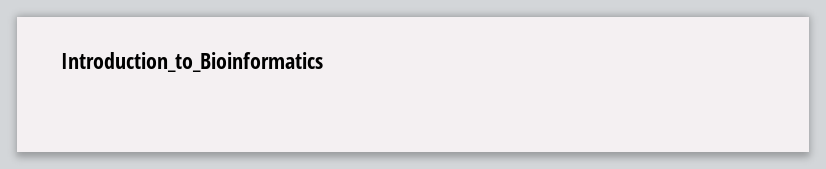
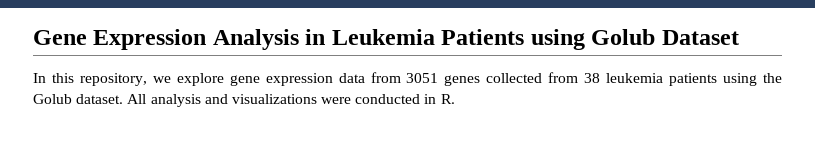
- Introduction_to_Bioinformatics
+ Gene Expression Analysis in Leukemia Patients using Golub Dataset
+ In this repository, we explore gene expression data from 3051 genes collected from 38 leukemia patients using the Golub dataset. All analysis and visualizations were conducted in R.

